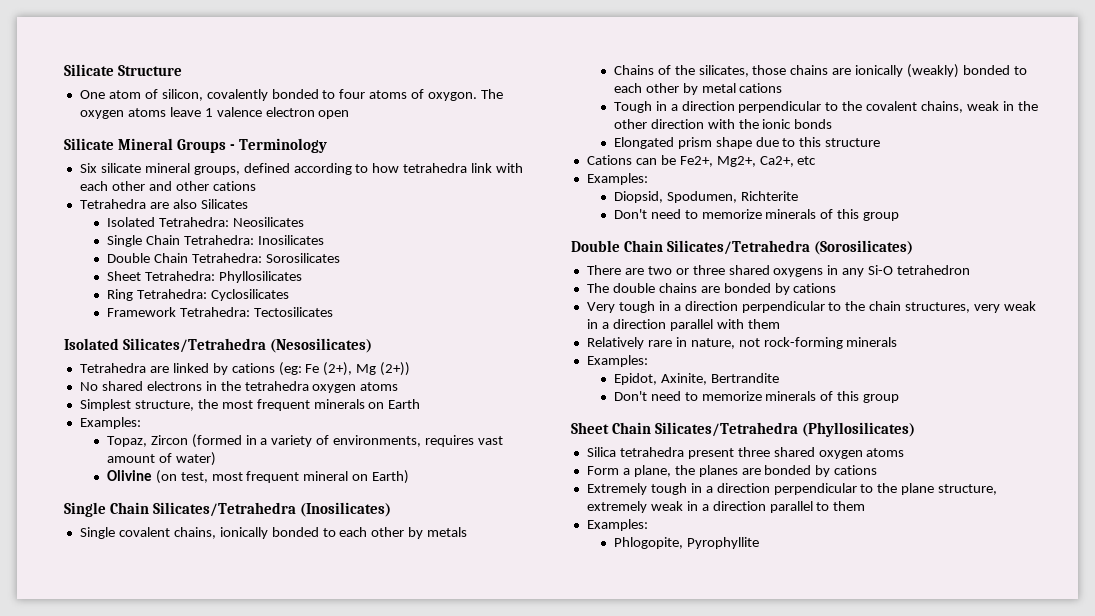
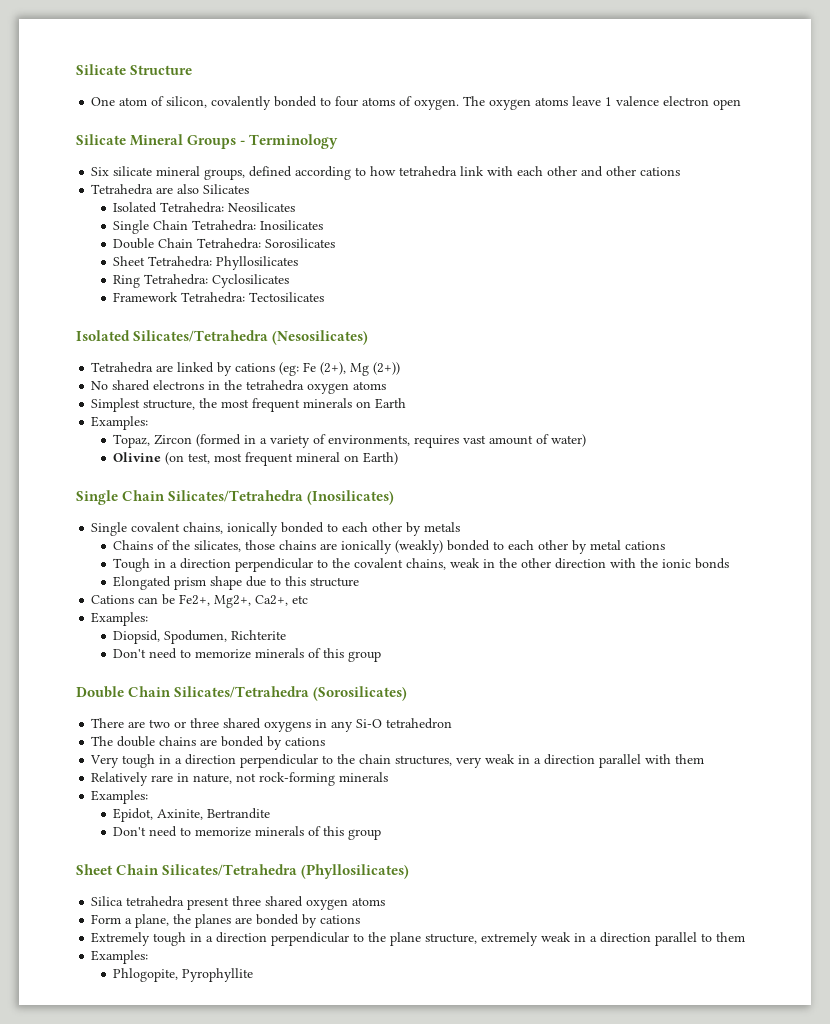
- One atom of silicon, covalently bonded to four atoms of oxygon.
+ One atom of silicon, covalently bonded to four atoms of oxygen.

